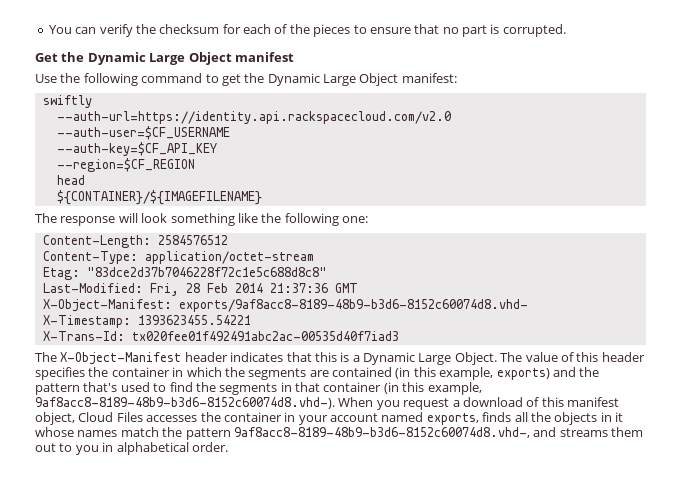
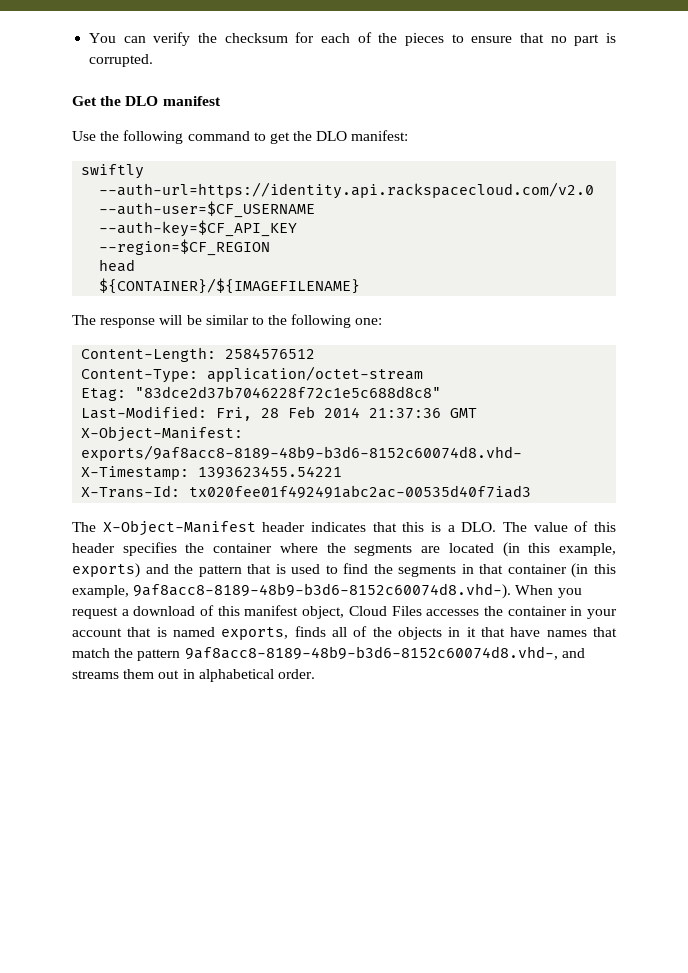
- Get the Dynamic Large Object manifest
+ Get the DLO manifest
- Use the following command to get the Dynamic Large Object manifest:
+ Use the following command to get the DLO manifest:
- The response will look something like the following one:
+ The response will be similar to the following one:
- The X-Object-Manifest header indicates that this is a Dynamic Large Object. The value of this header specifies the container in which the segments are contained (in this example, exports) and the pattern that's used to find the segments in that container (in this example, 9af8acc8-8189-48b9-b3d6-8152c60074d8.vhd-). When you request a download of this manifest object, Cloud Files accesses the container in your account named exports, finds all the objects in it whose names match the pattern 9af8acc8-8189-48b9-b3d6-8152c60074d8.vhd-, and streams them out to you in alphabetical order.
+ The X-Object-Manifest header indicates that this is a DLO. The value of this header specifies the container where the segments are located (in this example, exports) and the pattern that is used to find the segments in that container (in this example, 9af8acc8-8189-48b9-b3d6-8152c60074d8.vhd-). When you request a download of this manifest object, Cloud Files accesses the container in your account that is named exports, finds all of the objects in it that have names that match the pattern 9af8acc8-8189-48b9-b3d6-8152c60074d8.vhd-, and streams them out in alphabetical order.

